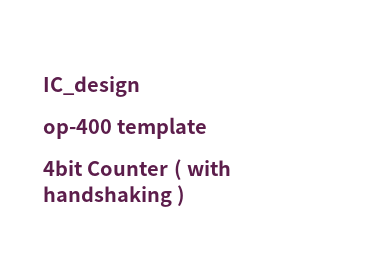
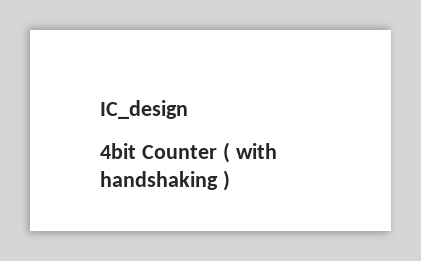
- op-400 template

